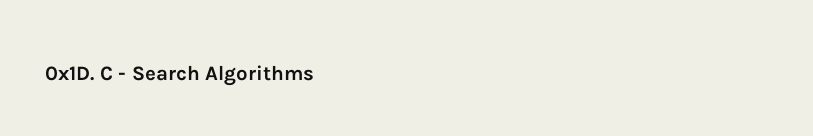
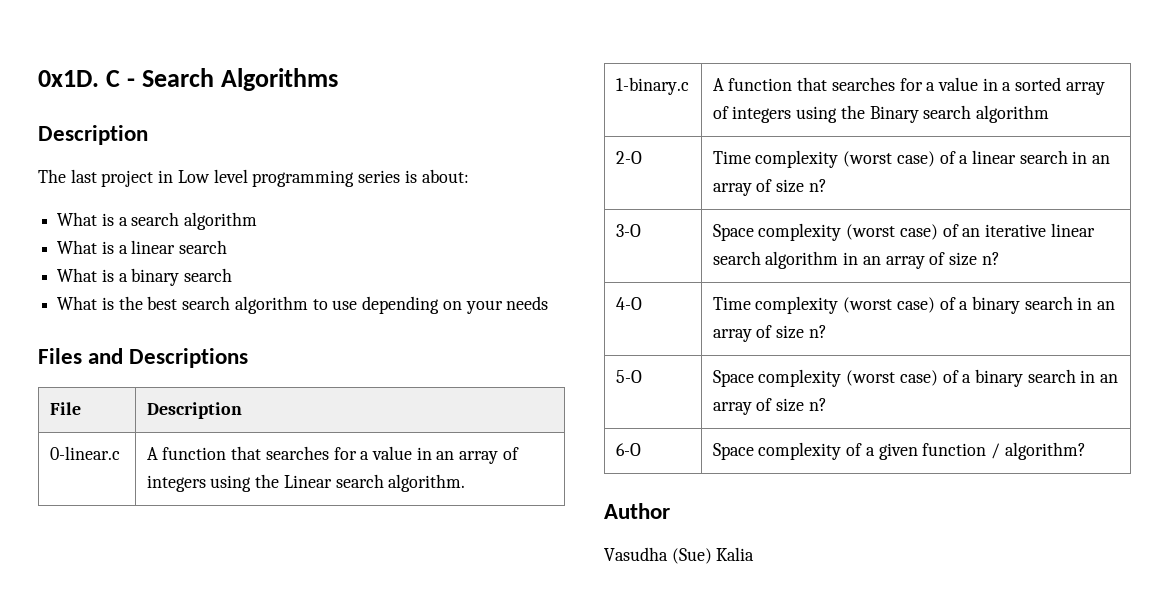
  C - Search Algorithms
+ Description
+ The last project in Low level programming series is about:
+ What is a search algorithm
+ What is a linear search
+ What is a binary search
+ What is the best search algorithm to use depending on your needs
+ Files and Descriptions
+ File | Description
+ 0-linear.c | A function that searches for a value in an array of integers using the Linear search algorithm.
+ 1-binary.c | A function that searches for a value in a sorted array of integers using the Binary search algorithm
+ 2-O | Time complexity (worst case) of a linear search in an array of size n?
+ 3-O | Space complexity (worst case) of an iterative linear search algorithm in an array of size n?
+ 4-O | Time complexity (worst case) of a binary search in an array of size n?
+ 5-O | Space complexity (worst case) of a binary search in an array of size n?
+ 6-O | Space complexity of a given function / algorithm?
+ Author
+ Vasudha (Sue) Kalia

